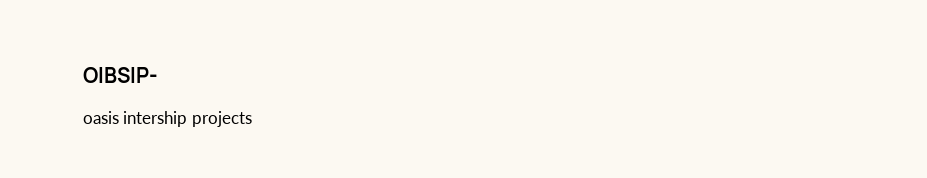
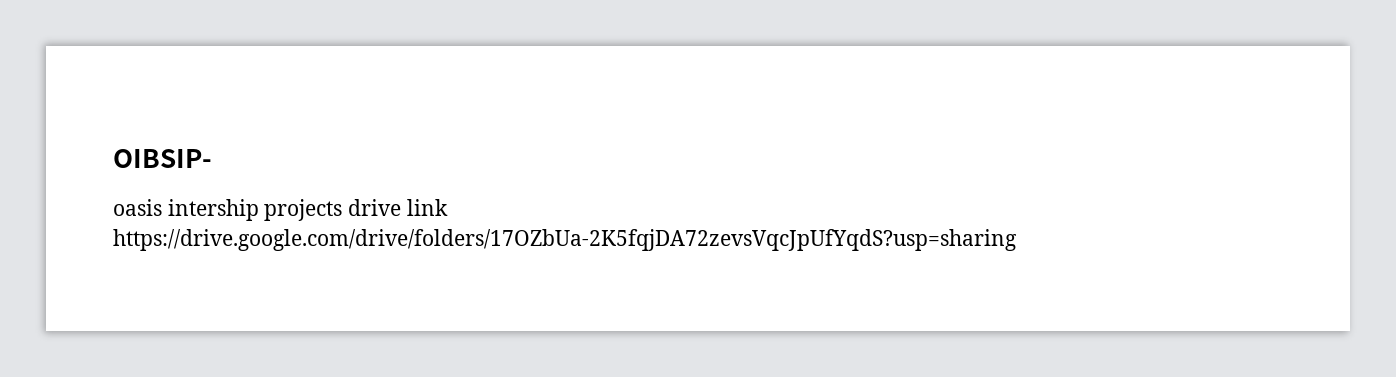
- oasis intership projects
+ oasis intership projects drive link https://drive.google.com/drive/folders/17OZbUa-2K5fqjDA72zevsVqcJpUfYqdS?usp=sharing

